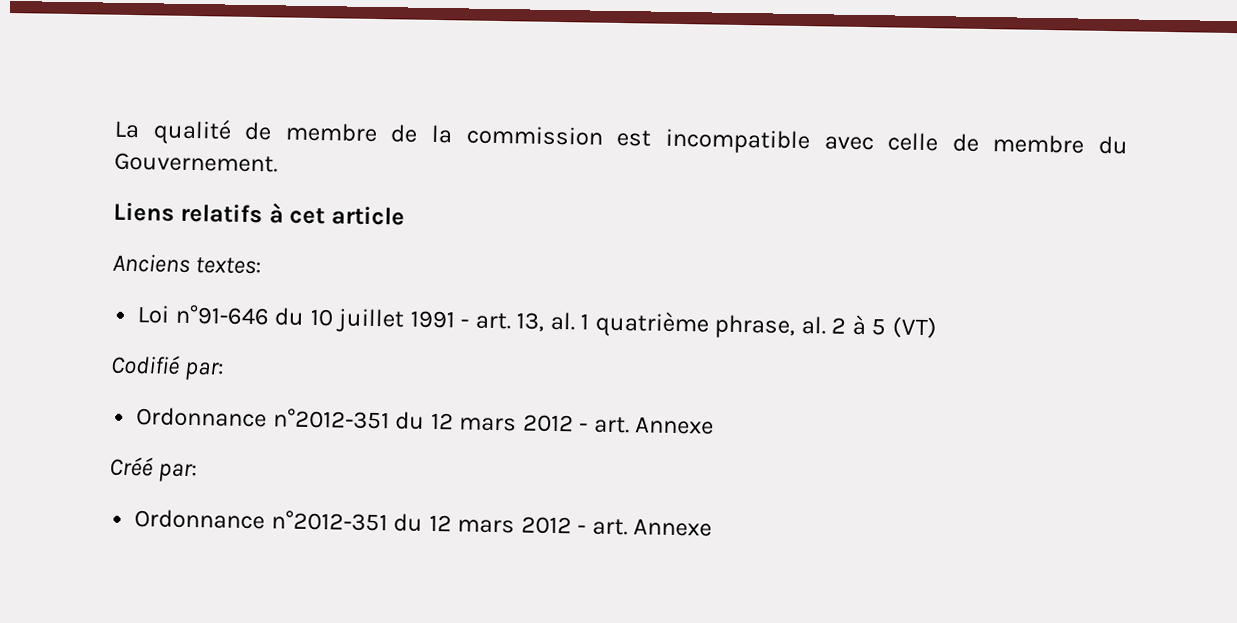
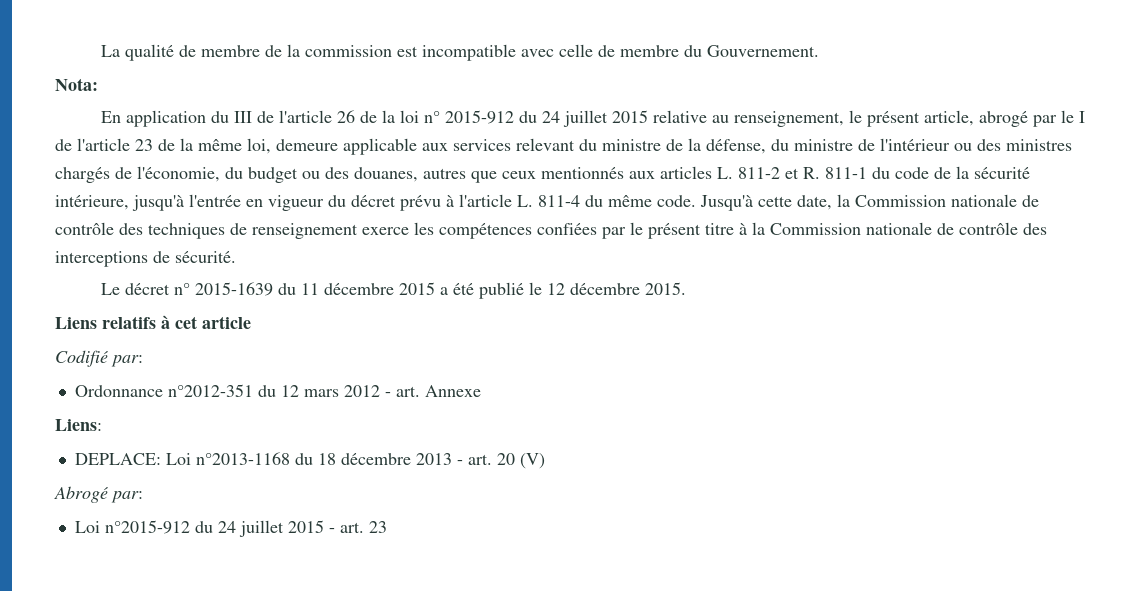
+ Nota:
+ En application du III de l'article 26 de la loi n° 2015-912 du 24 juillet 2015 relative au renseignement, le présent article, abrogé par le I de l'article 23 de la même loi, demeure applicable aux services relevant du ministre de la défense, du ministre de l'intérieur ou des ministres chargés de l'économie, du budget ou des douanes, autres que ceux mentionnés aux articles L. 811-2 et R. 811-1 du code de la sécurité intérieure, jusqu'à l'entrée en vigueur du décret prévu à l'article L. 811-4 du même code. Jusqu'à cette date, la Commission nationale de contrôle des techniques de renseignement exerce les compétences confiées par le présent titre à la Commission nationale de contrôle des interceptions de sécurité.
+ Le décret n° 2015-1639 du 11 décembre 2015 a été publié le 12 décembre 2015.
- Anciens textes:
- Loi n°91-646 du 10 juillet 1991 - art. 13, al. 1 quatrième phrase, al. 2 à 5 (VT)
- Créé par:
- Ordonnance n°2012-351 du 12 mars 2012 - art. Annexe
+ Liens:
+ DEPLACE: Loi n°2013-1168 du 18 décembre 2013 - art. 20 (V)
+ Abrogé par:
+ Loi n°2015-912 du 24 juillet 2015 - art. 23

